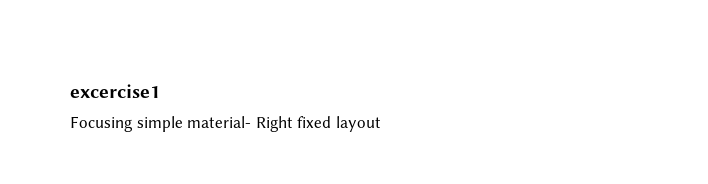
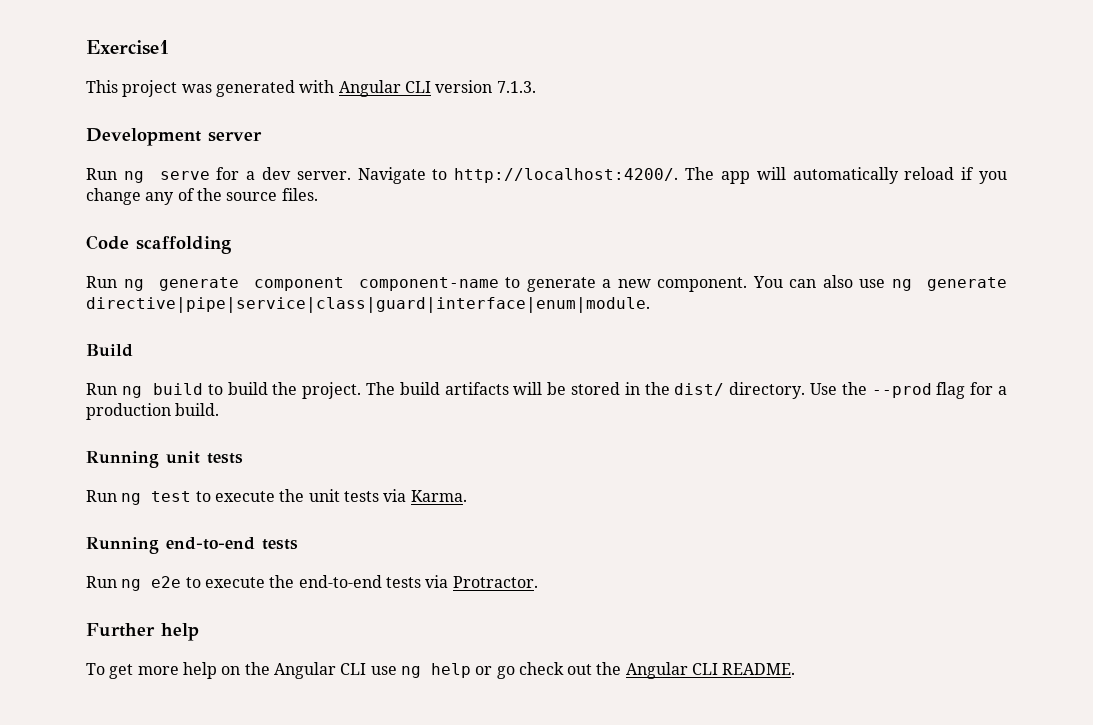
- excercise1
- Focusing simple material- Right fixed layout
+ Exercise1
+ This project was generated with Angular CLI version 7.1.3.
+ Development server
+ Run ng serve for a dev server. Navigate to http://localhost:4200/. The app will automatically reload if you change any of the source files.
+ Code scaffolding
+ Run ng generate component component-name to generate a new component. You can also use ng generate directive|pipe|service|class|guard|interface|enum|module.
+ Build
+ Run ng build to build the project. The build artifacts will be stored in the dist/ directory. Use the --prod flag for a production build.
+ Running unit tests
+ Run ng test to execute the unit tests via Karma.
+ Running end-to-end tests
+ Run ng e2e to execute the end-to-end tests via Protractor.
+ Further help
+ To get more help on the Angular CLI use ng help or go check out the Angular CLI README.

